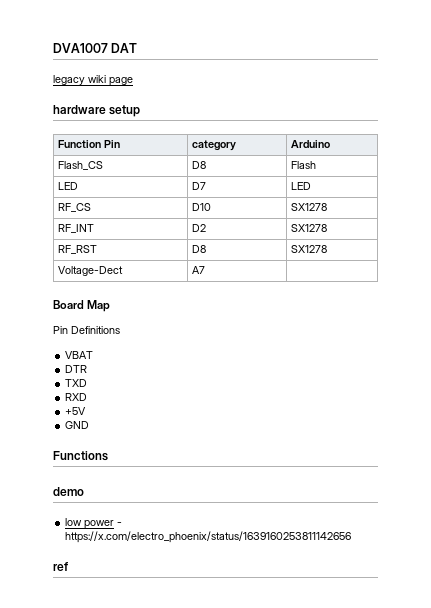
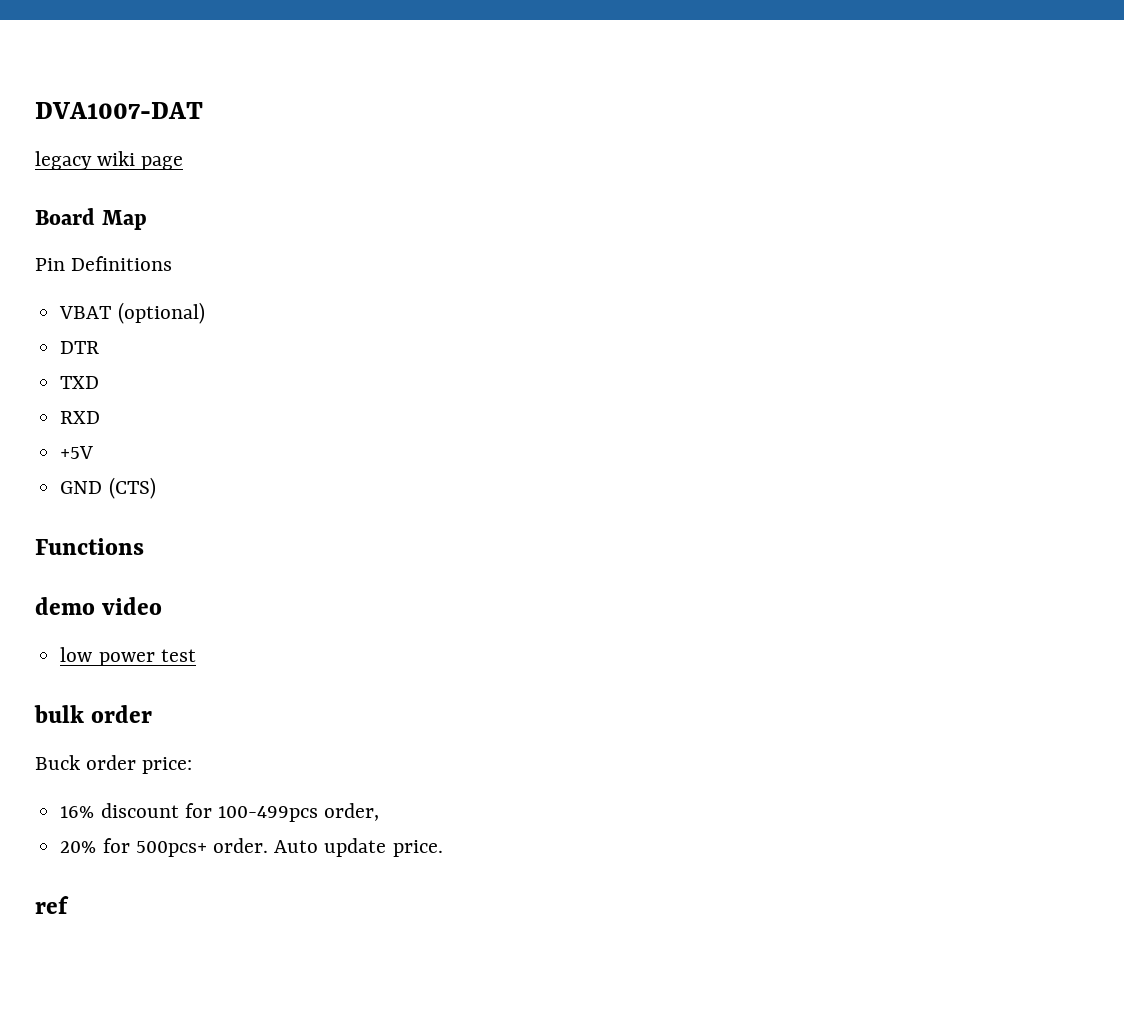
- DVA1007 DAT
+ DVA1007-DAT
- hardware setup
- Function Pin | category | Arduino
- Flash_CS | D8 | Flash
- LED | D7 | LED
- RF_CS | D10 | SX1278
- RF_INT | D2 | SX1278
- RF_RST | D8 | SX1278
- Voltage-Dect | A7 |
- VBAT
+ VBAT (optional)
- GND
+ GND (CTS)
- demo
+ demo video
- low power - https://x.com/electro_phoenix/status/1639160253811142656
+ low power test
+ bulk order
+ Buck order price:
+ 16% discount for 100-499pcs order,
+ 20% for 500pcs+ order. Auto update price.

